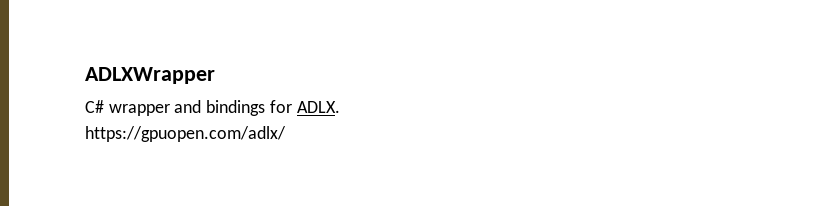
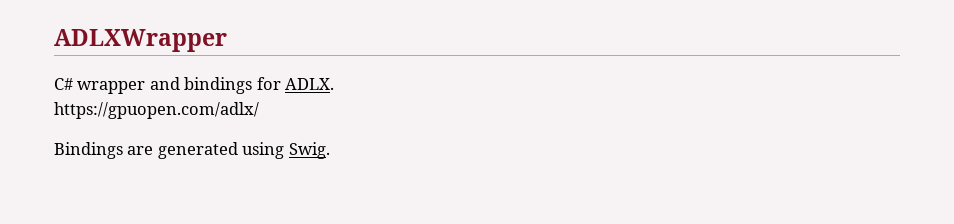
+ Bindings are generated using Swig.

